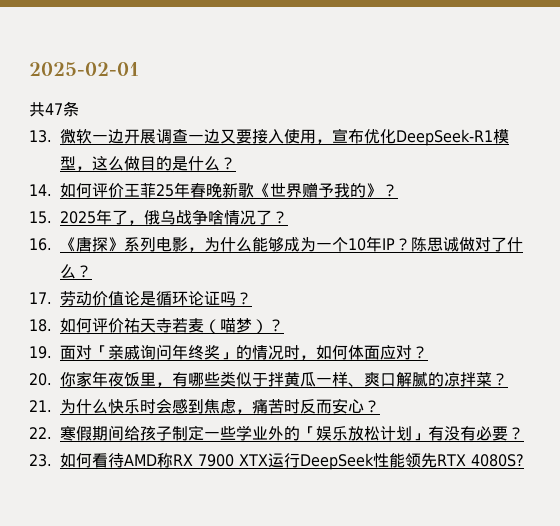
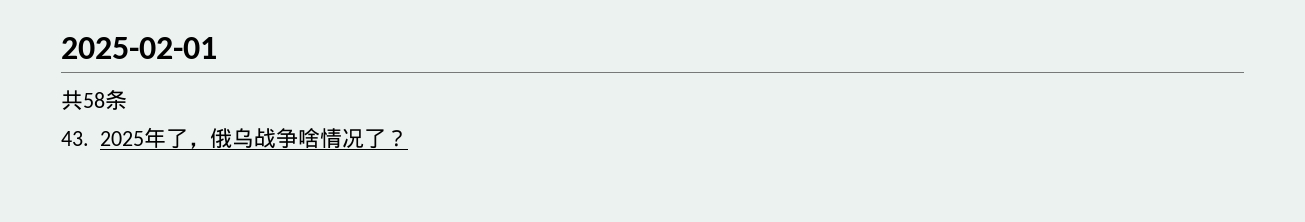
- 共47条
+ 共58条
- 13.微软一边开展调查一边又要接入使用，宣布优化DeepSeek-R1模型，这么做目的是什么？
- 14.如何评价王菲25年春晚新歌《世界赠予我的》？
- 15. 2025年了，俄乌战争啥情况了？
+ 43. 2025年了，俄乌战争啥情况了？
- 16.《唐探》系列电影，为什么能够成为一个10年IP？陈思诚做对了什么？
- 17.劳动价值论是循环论证吗？
- 18.如何评价祐天寺若麦（喵梦）？
- 19.面对「亲戚询问年终奖」的情况时，如何体面应对？
- 20.你家年夜饭里，有哪些类似于拌黄瓜一样、爽口解腻的凉拌菜？
- 21.为什么快乐时会感到焦虑，痛苦时反而安心？
- 22.寒假期间给孩子制定一些学业外的「娱乐放松计划」有没有必要？
- 23.如何看待AMD称RX 7900 XTX运行DeepSeek性能领先RTX 4080S?

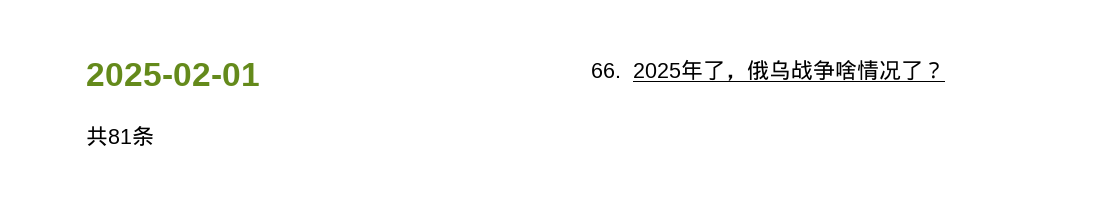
- 共58条
+ 共81条
- 43. 2025年了，俄乌战争啥情况了？
+ 66. 2025年了，俄乌战争啥情况了？

